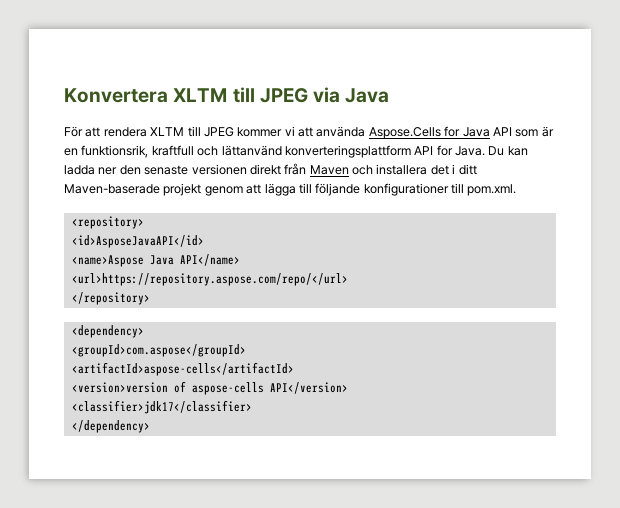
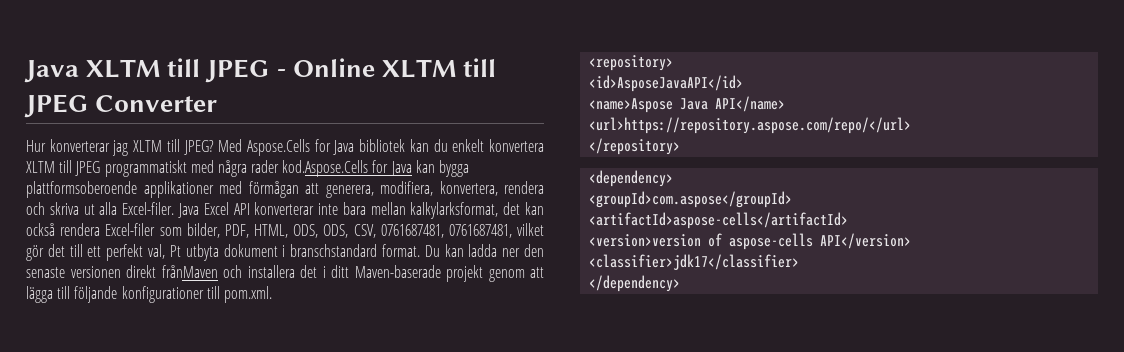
- Konvertera XLTM till JPEG via Java
- För att rendera XLTM till JPEG kommer vi att använda Aspose.Cells for Java API som är en funktionsrik, kraftfull och lättanvänd konverteringsplattform API for Java.
+ Java XLTM till JPEG - Online XLTM till JPEG Converter
+ Hur konverterar jag XLTM till JPEG? Med Aspose.Cells for Java bibliotek kan du enkelt konvertera XLTM till JPEG programmatiskt med några rader kod.Aspose.Cells for Java kan bygga plattformsoberoende applikationer med förmågan att generera, modifiera, konvertera, rendera och skriva ut alla Excel-filer. Java Excel API konverterar inte bara mellan kalkylarksformat, det kan också rendera Excel-filer som bilder, PDF, HTML, ODS, ODS, CSV, 0761687481, 0761687481, vilket gör det till ett perfekt val, Pt utbyta dokument i branschstandard format.
- Du kan ladda ner den senaste versionen direkt från Maven och installera det i ditt Maven-baserade projekt genom att lägga till följande konfigurationer till pom.xml.
+ Du kan ladda ner den senaste versionen direkt frånMaven och installera det i ditt Maven-baserade projekt genom att lägga till följande konfigurationer till pom.xml.

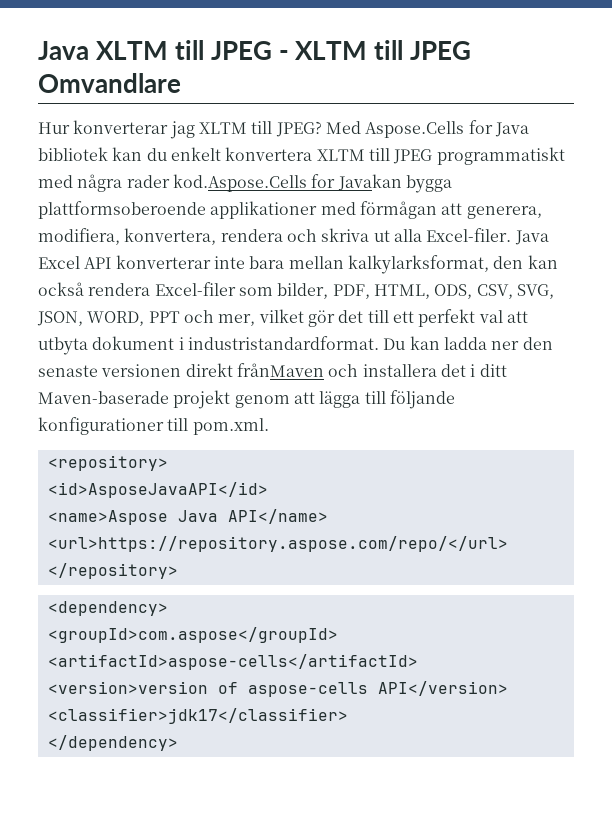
- Java XLTM till JPEG - Online XLTM till JPEG Converter
+ Java XLTM till JPEG - XLTM till JPEG Omvandlare
- Med Aspose.Cells for Java bibliotek kan du enkelt konvertera XLTM till JPEG programmatiskt med några rader kod.Aspose.Cells for Java kan bygga plattformsoberoende applikationer med förmågan att generera, modifiera, konvertera, rendera och skriva ut alla Excel-filer.
+ Med Aspose.Cells for Java bibliotek kan du enkelt konvertera XLTM till JPEG programmatiskt med några rader kod.Aspose.Cells for Javakan bygga plattformsoberoende applikationer med förmågan att generera, modifiera, konvertera, rendera och skriva ut alla Excel-filer.
- Java Excel API konverterar inte bara mellan kalkylarksformat, det kan också rendera Excel-filer som bilder, PDF, HTML, ODS, ODS, CSV, 0761687481, 0761687481, vilket gör det till ett perfekt val, Pt utbyta dokument i branschstandard format.
+ Java Excel API konverterar inte bara mellan kalkylarksformat, den kan också rendera Excel-filer som bilder, PDF, HTML, ODS, CSV, SVG, JSON, WORD, PPT och mer, vilket gör det till ett perfekt val att utbyta dokument i industristandardformat.

